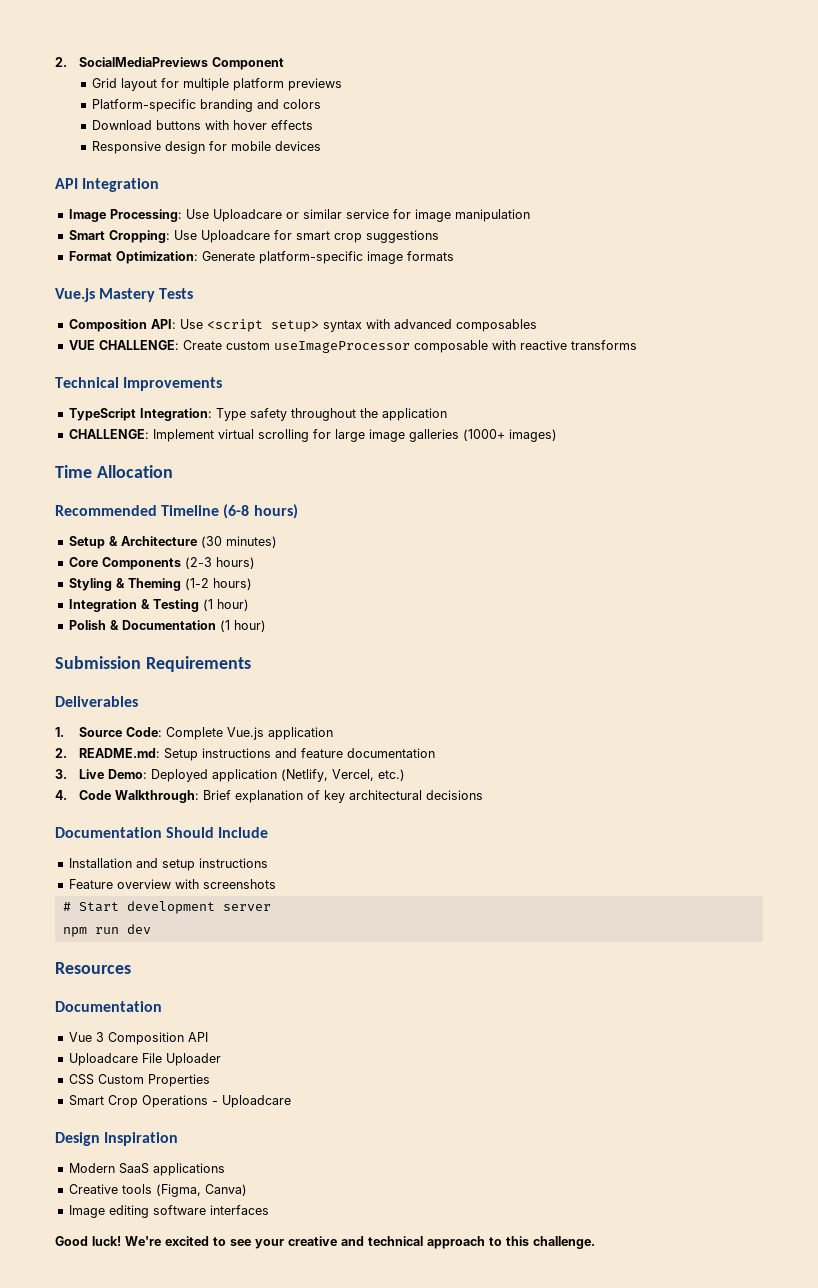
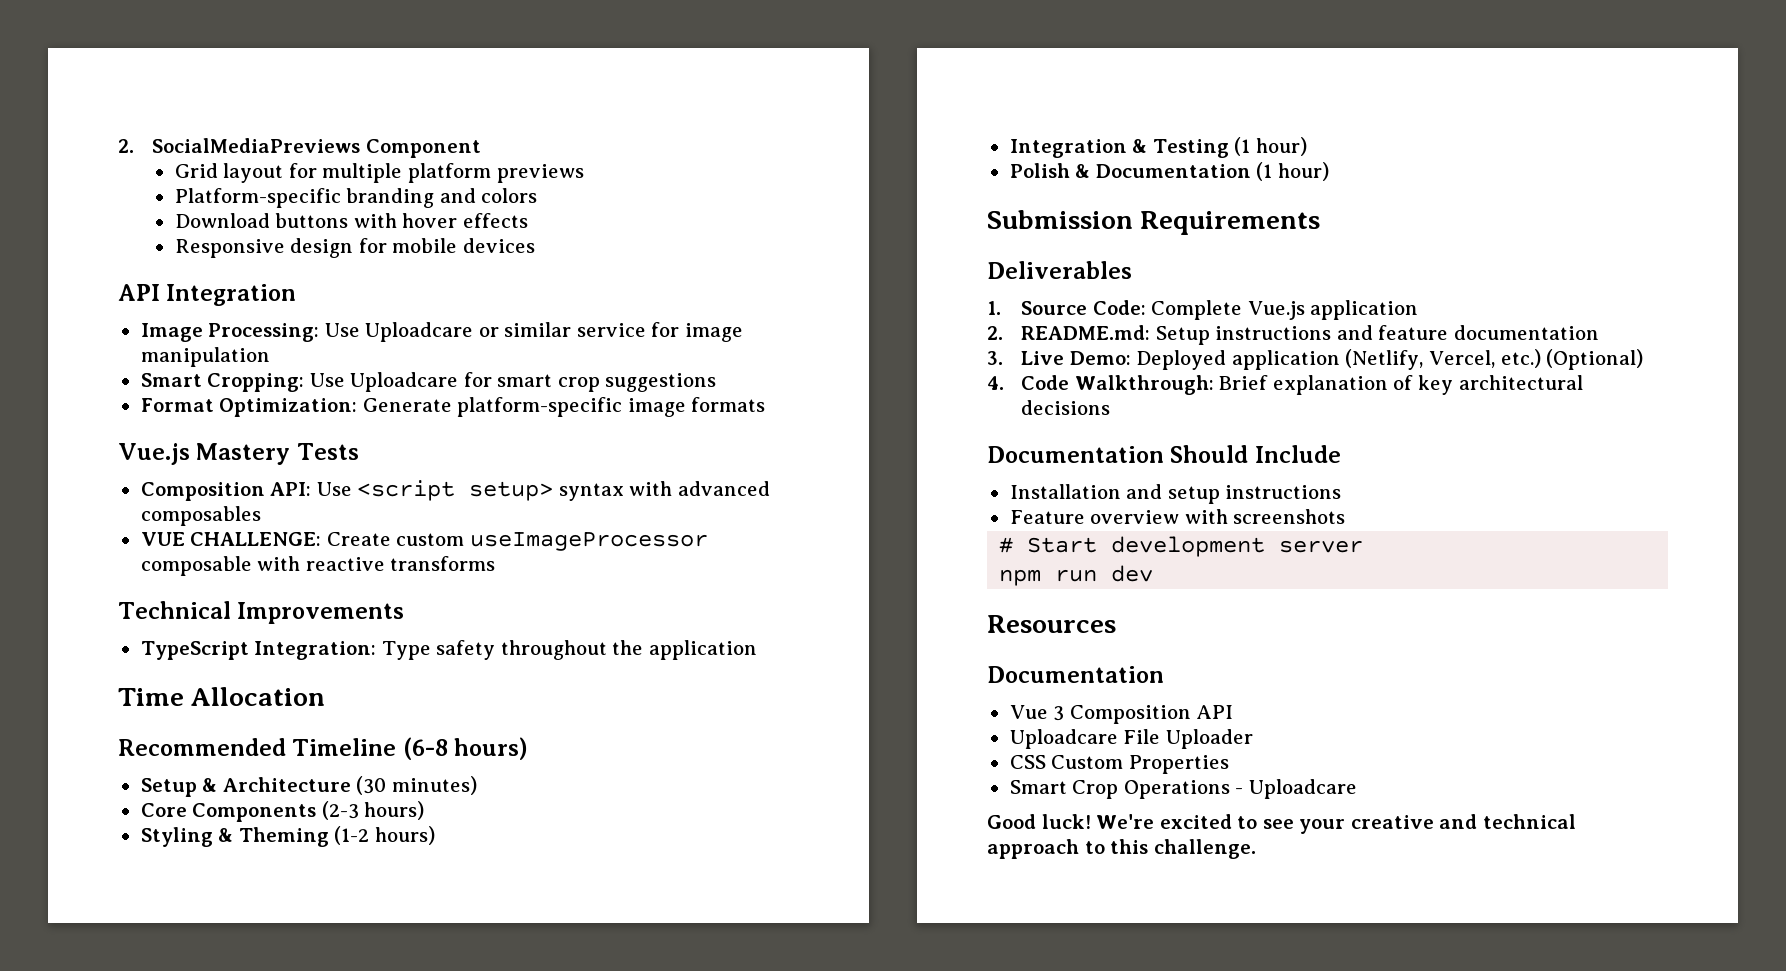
- CHALLENGE: Implement virtual scrolling for large image galleries (1000+ images)
- 3. Live Demo: Deployed application (Netlify, Vercel, etc.)
+ 3. Live Demo: Deployed application (Netlify, Vercel, etc.) (Optional)
- Design Inspiration
- Modern SaaS applications
- Creative tools (Figma, Canva)
- Image editing software interfaces

